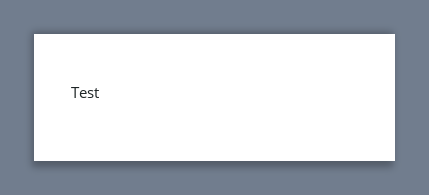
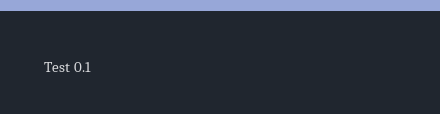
- Test
+ Test 0.1

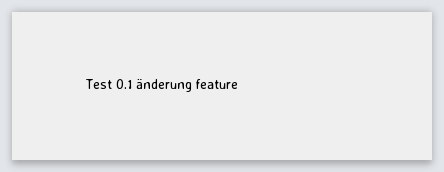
- Test 0.1
+ Test 0.1 änderung feature

